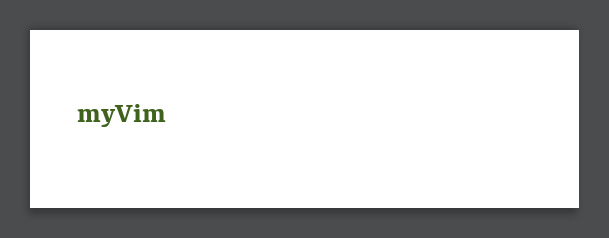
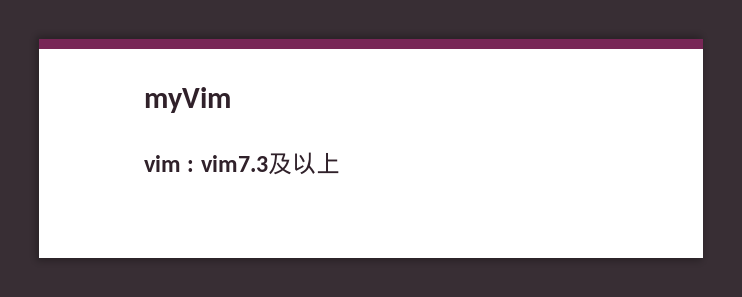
+ vim : vim7.3及以上

